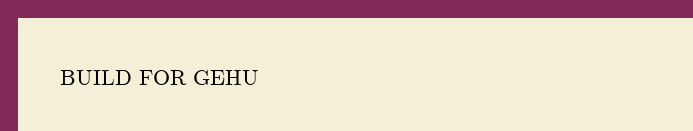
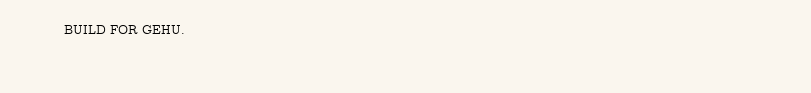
- BUILD FOR GEHU
+ BUILD FOR GEHU.

